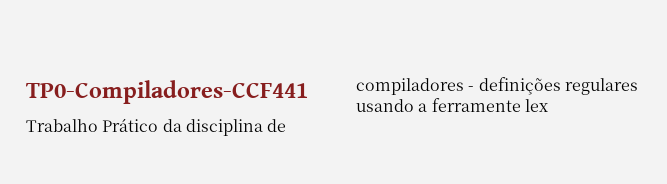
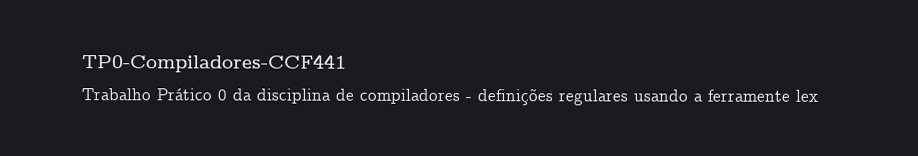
- Trabalho Prático da disciplina de compiladores - definições regulares usando a ferramente lex
+ Trabalho Prático 0 da disciplina de compiladores - definições regulares usando a ferramente lex

